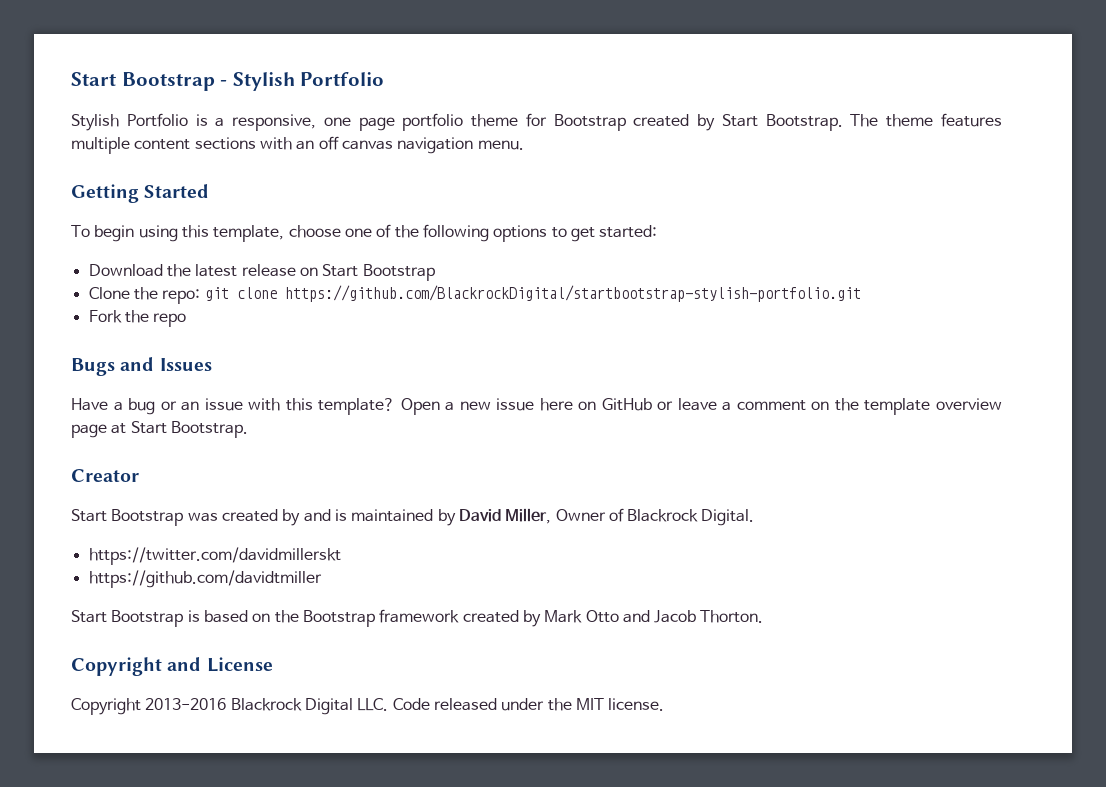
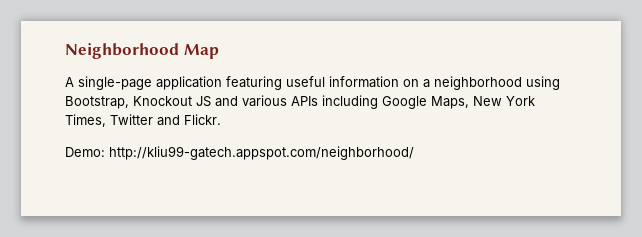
- Start Bootstrap - Stylish Portfolio
- Stylish Portfolio is a responsive, one page portfolio theme for Bootstrap created by Start Bootstrap. The theme features multiple content sections with an off canvas navigation menu.
- Getting Started
- To begin using this template, choose one of the following options to get started:
- Download the latest release on Start Bootstrap
- Clone the repo: git clone https://github.com/BlackrockDigital/startbootstrap-stylish-portfolio.git
- Fork the repo
- Bugs and Issues
- Have a bug or an issue with this template? Open a new issue here on GitHub or leave a comment on the template overview page at Start Bootstrap.
- Creator
- Start Bootstrap was created by and is maintained by David Miller, Owner of Blackrock Digital.
- https://twitter.com/davidmillerskt
- https://github.com/davidtmiller
- Start Bootstrap is based on the Bootstrap framework created by Mark Otto and Jacob Thorton.
- Copyright and License
- Copyright 2013-2016 Blackrock Digital LLC. Code released under the MIT license.
+ Neighborhood Map
+ A single-page application featuring useful information on a neighborhood using Bootstrap, Knockout JS and various APIs including Google Maps, New York Times, Twitter and Flickr.
+ Demo: http://kliu99-gatech.appspot.com/neighborhood/

